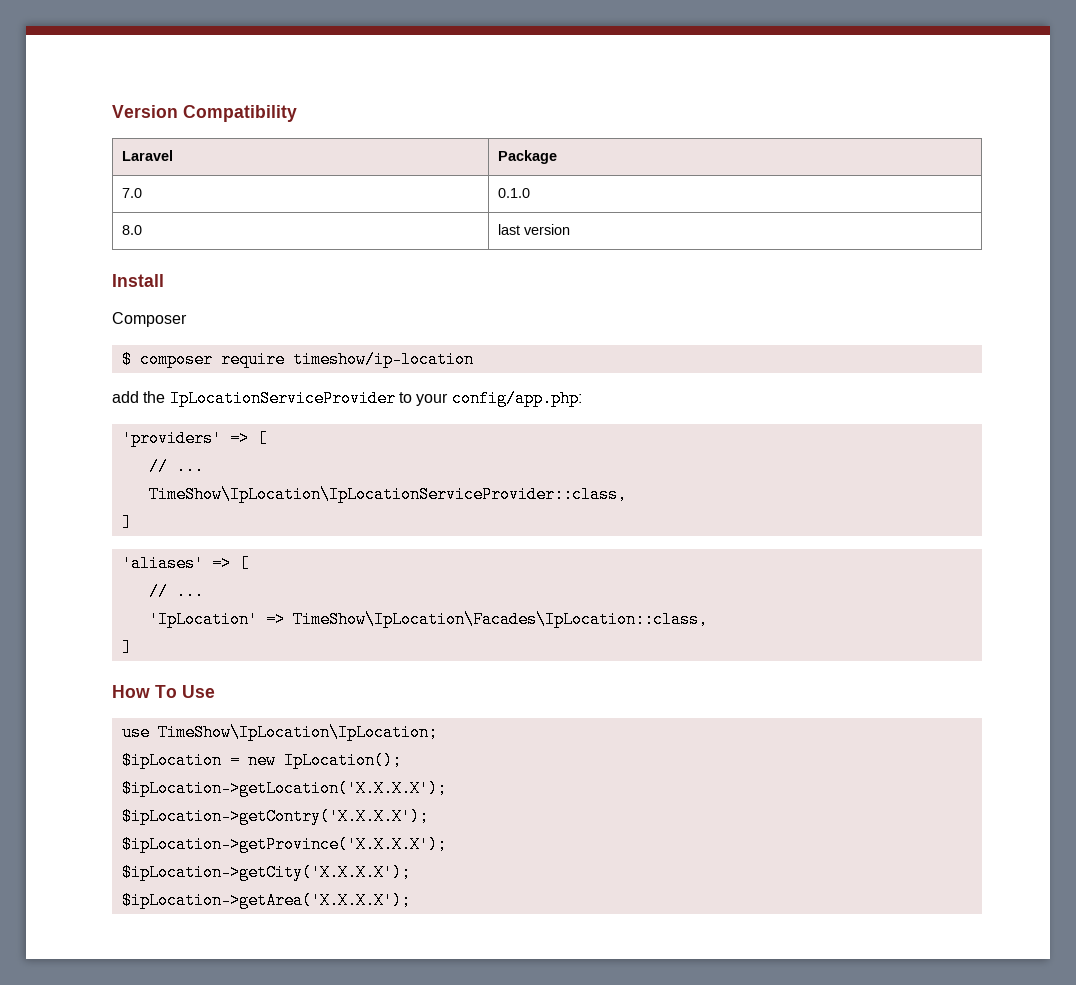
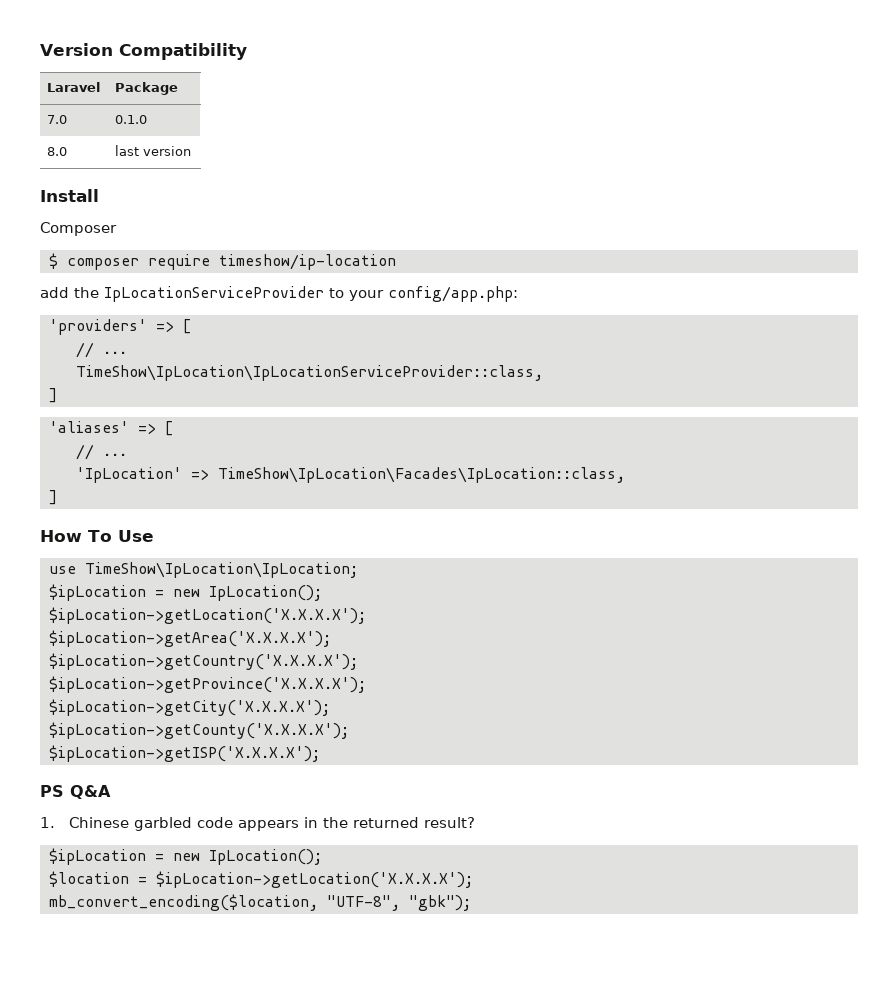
- $ipLocation->getContry('X.X.X.X');
+ $ipLocation->getArea('X.X.X.X');
+ $ipLocation->getCountry('X.X.X.X');
- $ipLocation->getArea('X.X.X.X');
+ $ipLocation->getCounty('X.X.X.X');
+ $ipLocation->getISP('X.X.X.X');
+ PS Q&A
+ 1. Chinese garbled code appears in the returned result?
+ $ipLocation = new IpLocation();
+ $location = $ipLocation->getLocation('X.X.X.X');
+ mb_convert_encoding($location, "UTF-8", "gbk");

